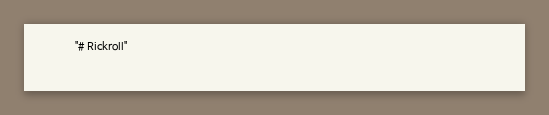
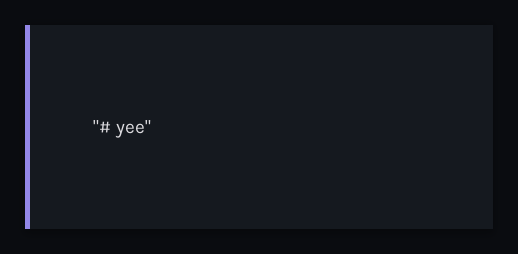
- "# Rickroll"
+ "# yee"

